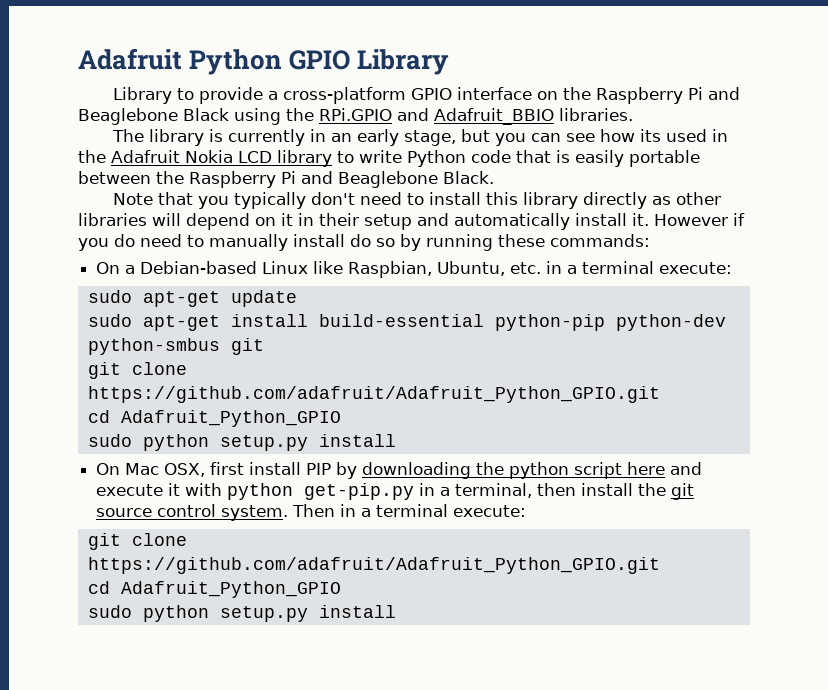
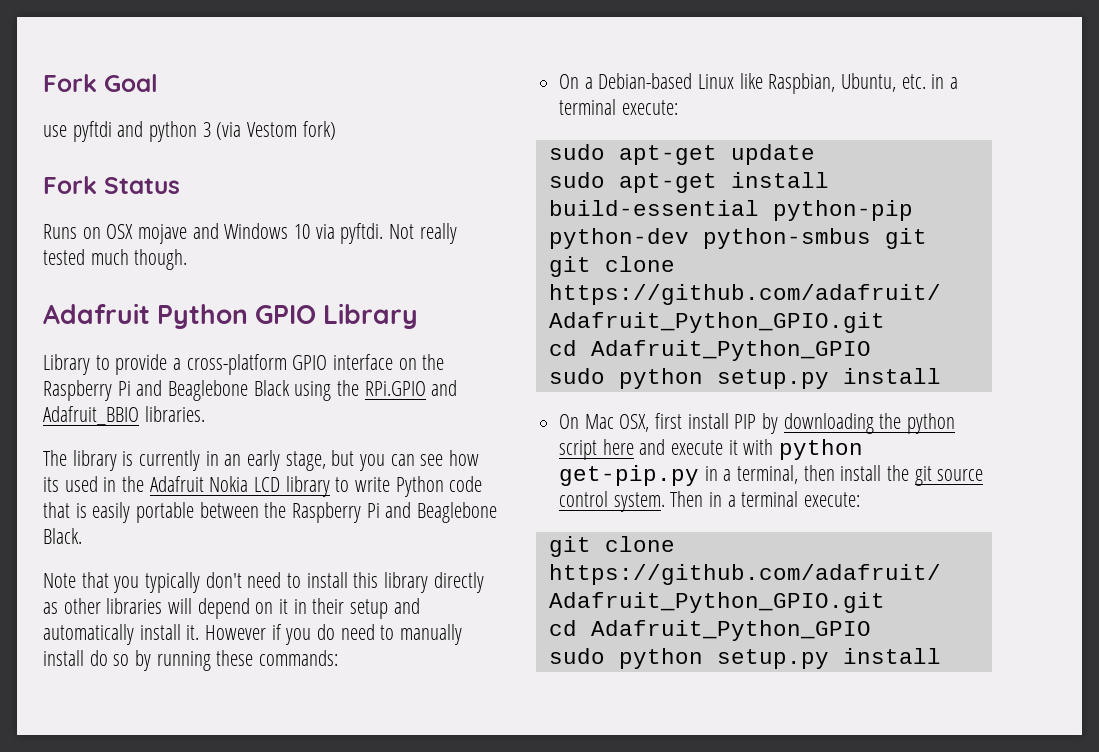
+ Fork Goal
+ use pyftdi and python 3 (via Vestom fork)
+ Fork Status
+ Runs on OSX mojave and Windows 10 via pyftdi. Not really tested much though.

